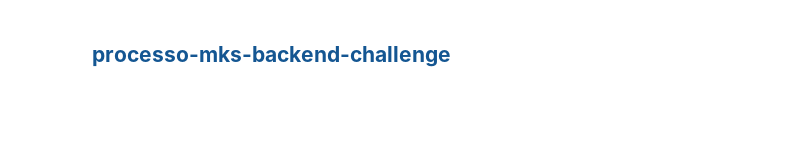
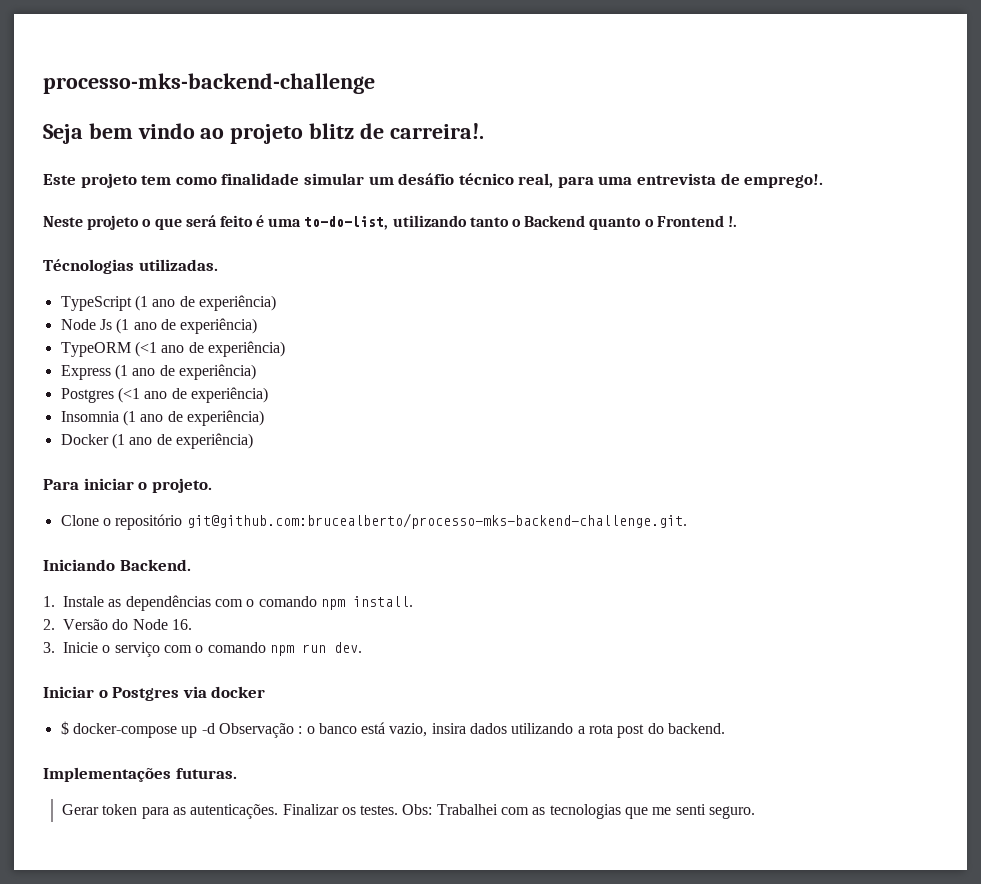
+ Seja bem vindo ao projeto blitz de carreira!.
+ Este projeto tem como finalidade simular um desáfio técnico real, para uma entrevista de emprego!.
+ Neste projeto o que será feito é uma to-do-list, utilizando tanto o Backend quanto o Frontend !.
+ Técnologias utilizadas.
+ TypeScript (1 ano de experiência)
+ Node Js (1 ano de experiência)
+ TypeORM (<1 ano de experiência)
+ Express (1 ano de experiência)
+ Postgres (<1 ano de experiência)
+ Insomnia (1 ano de experiência)
+ Docker (1 ano de experiência)
+ Para iniciar o projeto.
+ Clone o repositório git@github.com:brucealberto/processo-mks-backend-challenge.git.
+ Iniciando Backend.
+ 1. Instale as dependências com o comando npm install.
+ 2. Versão do Node 16.
+ 3. Inicie o serviço com o comando npm run dev.
+ Iniciar o Postgres via docker
+ $ docker-compose up -d Observação : o banco está vazio, insira dados utilizando a rota post do backend.
+ Implementações futuras.
+ Gerar token para as autenticações. Finalizar os testes. Obs: Trabalhei com as tecnologias que me senti seguro.

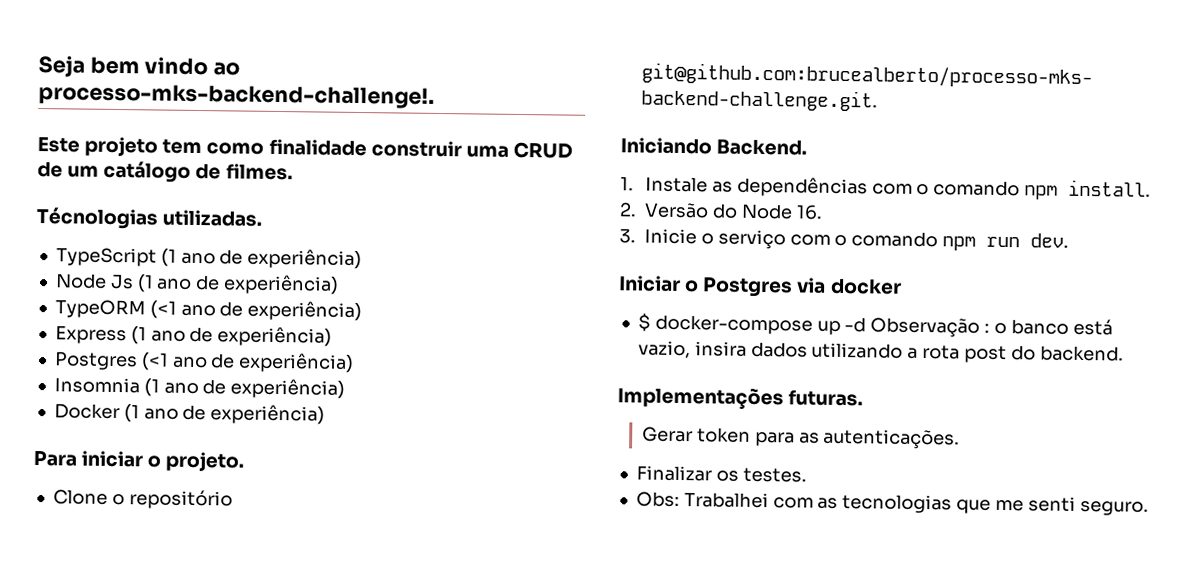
- processo-mks-backend-challenge
- Seja bem vindo ao projeto blitz de carreira!.
+ Seja bem vindo ao processo-mks-backend-challenge!.
- Este projeto tem como finalidade simular um desáfio técnico real, para uma entrevista de emprego!.
- Neste projeto o que será feito é uma to-do-list, utilizando tanto o Backend quanto o Frontend !.
+ Este projeto tem como finalidade construir uma CRUD de um catálogo de filmes.
- Gerar token para as autenticações. Finalizar os testes. Obs: Trabalhei com as tecnologias que me senti seguro.
+ Gerar token para as autenticações.
+ Finalizar os testes.
+ Obs: Trabalhei com as tecnologias que me senti seguro.

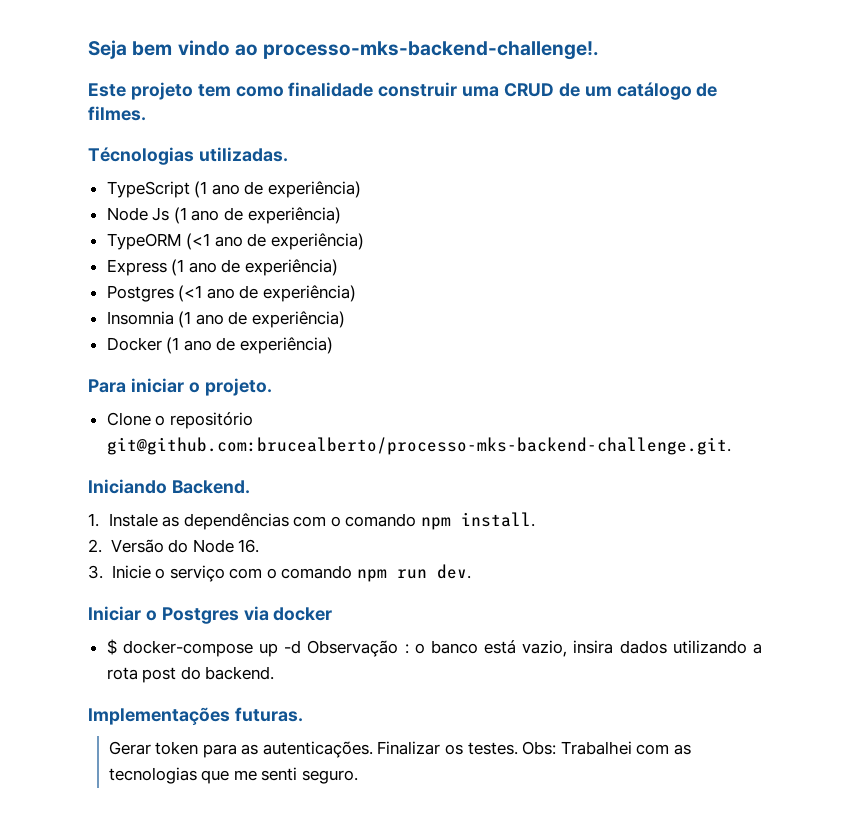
- Gerar token para as autenticações.
- Finalizar os testes.
- Obs: Trabalhei com as tecnologias que me senti seguro.
+ Gerar token para as autenticações. Finalizar os testes. Obs: Trabalhei com as tecnologias que me senti seguro.

